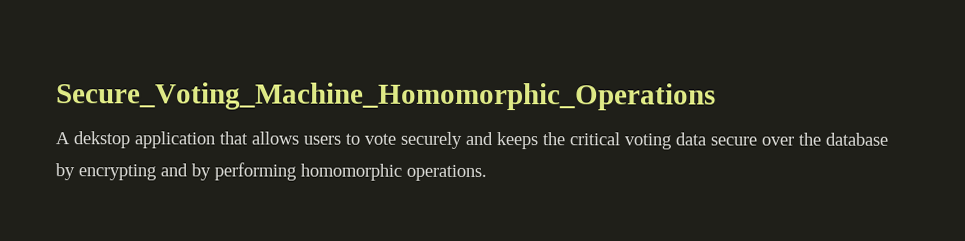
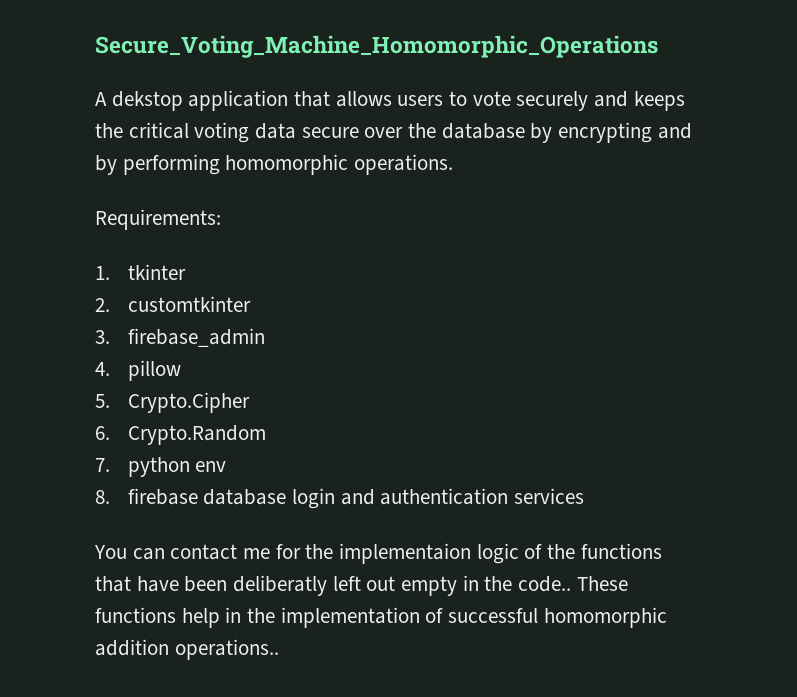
+ Requirements:
+ 1. tkinter
+ 2. customtkinter
+ 3. firebase_admin
+ 4. pillow
+ 5. Crypto.Cipher
+ 6. Crypto.Random
+ 7. python env
+ 8. firebase database login and authentication services
+ You can contact me for the implementaion logic of the functions that have been deliberatly left out empty in the code.. These functions help in the implementation of successful homomorphic addition operations..

